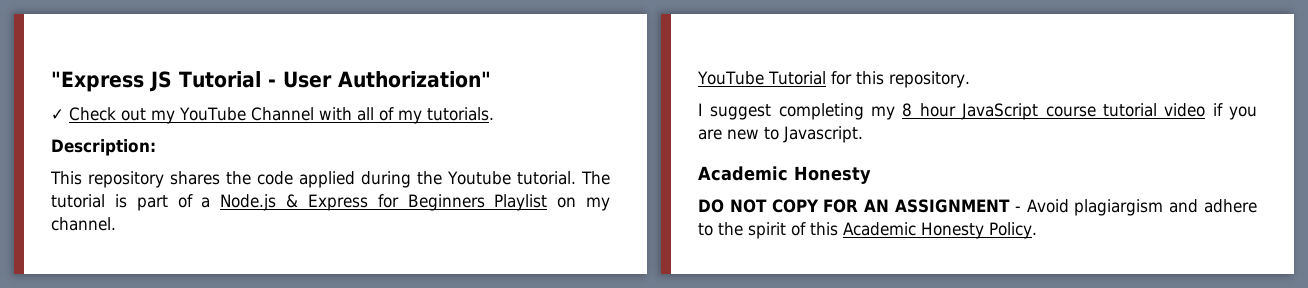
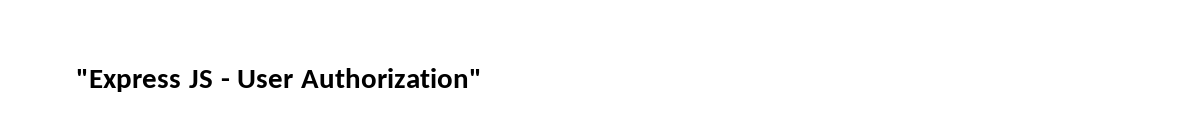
- "Express JS Tutorial - User Authorization"
+ "Express JS - User Authorization"
- ✓ Check out my YouTube Channel with all of my tutorials.
- Description:
- This repository shares the code applied during the Youtube tutorial. The tutorial is part of a Node.js & Express for Beginners Playlist on my channel.
- YouTube Tutorial for this repository.
- I suggest completing my 8 hour JavaScript course tutorial video if you are new to Javascript.
- Academic Honesty
- DO NOT COPY FOR AN ASSIGNMENT - Avoid plagiargism and adhere to the spirit of this Academic Honesty Policy.

